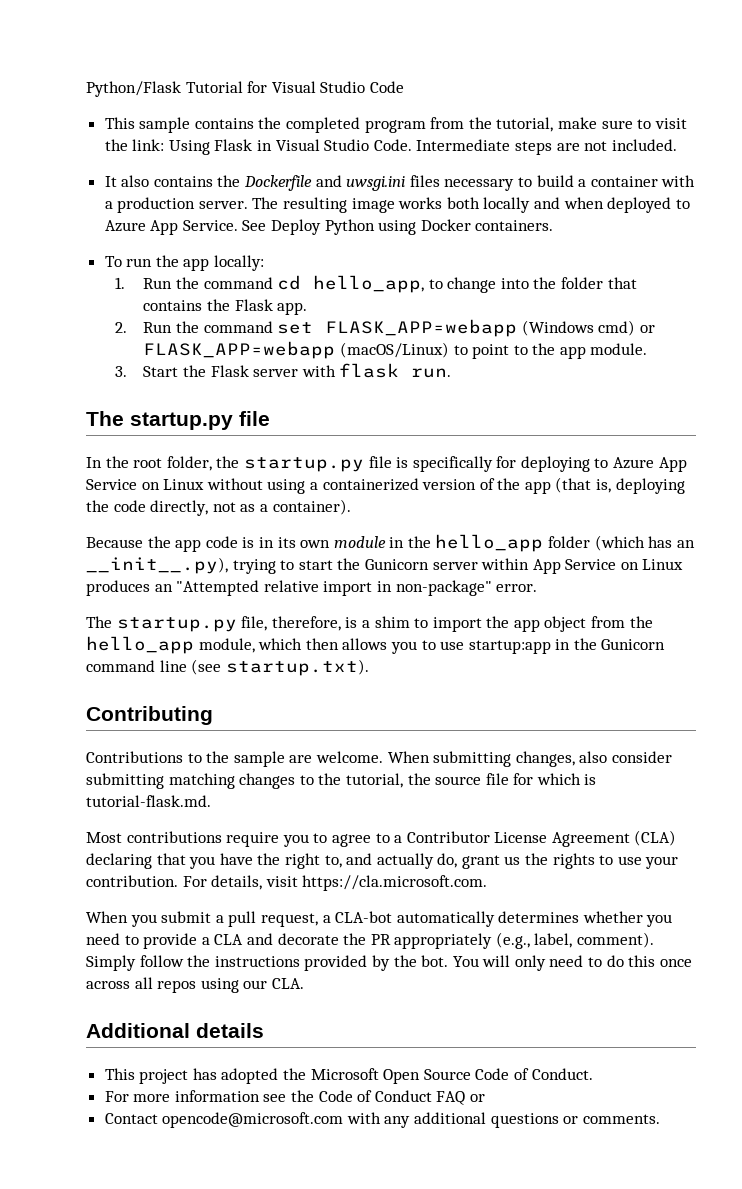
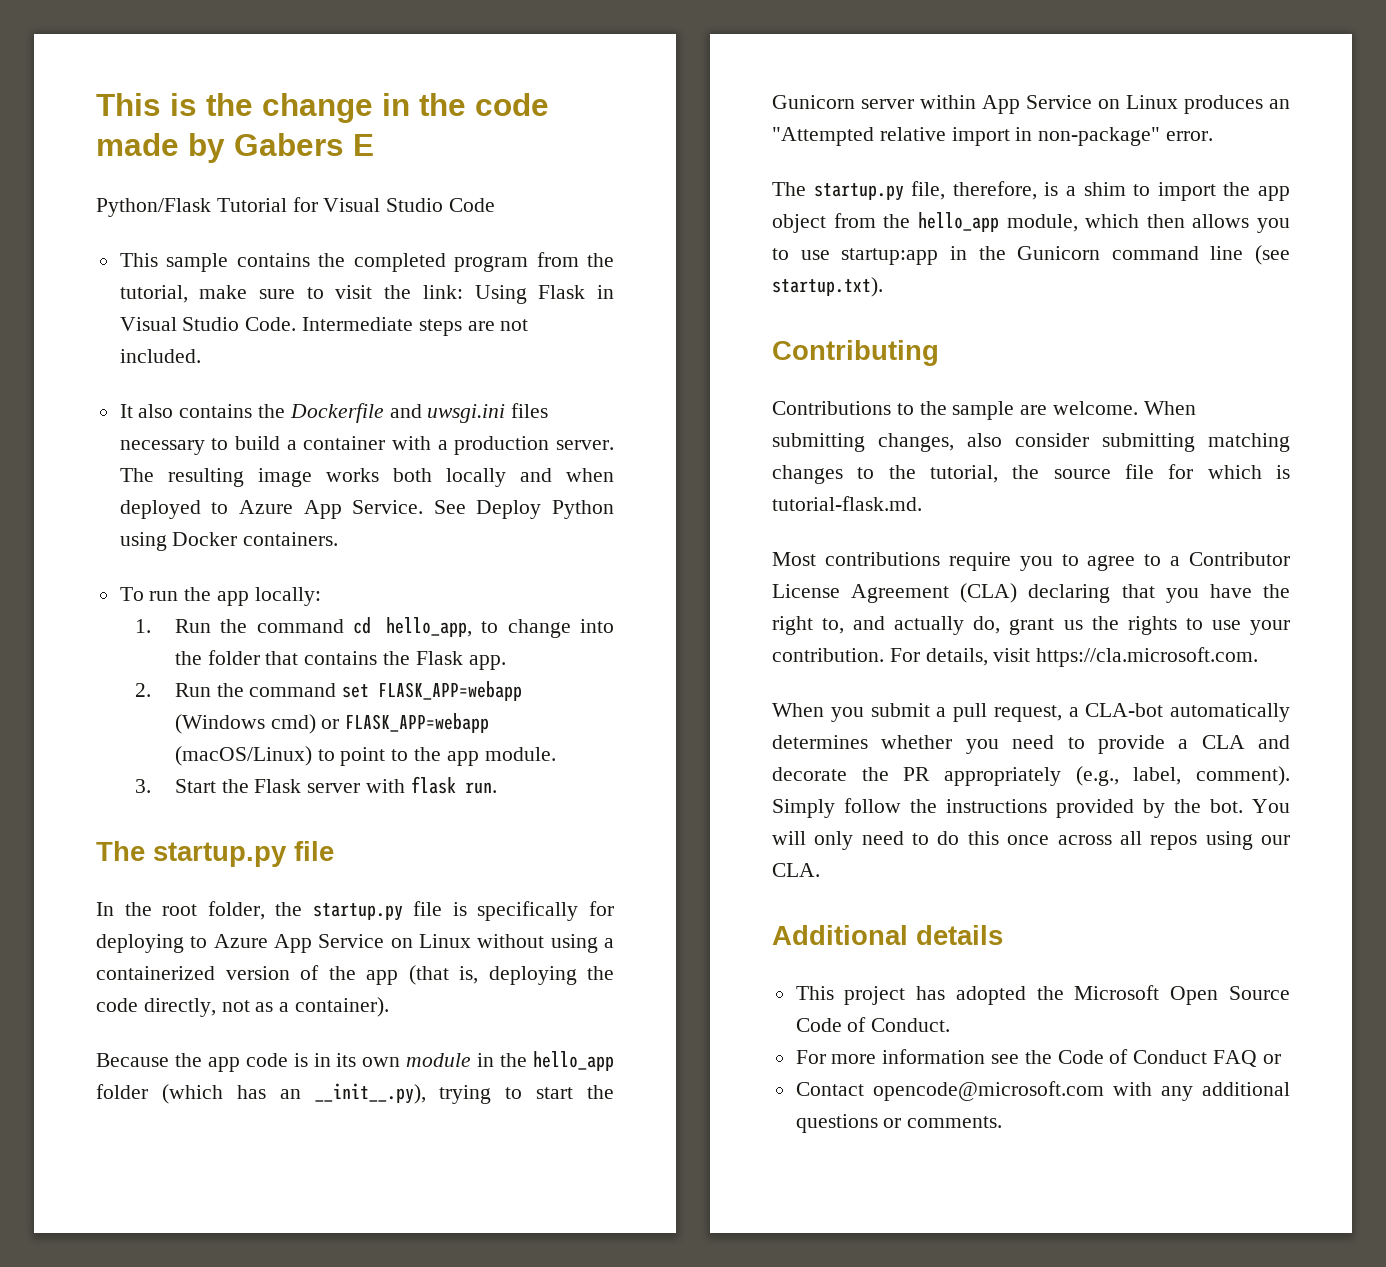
+ This is the change in the code made by Gabers E

